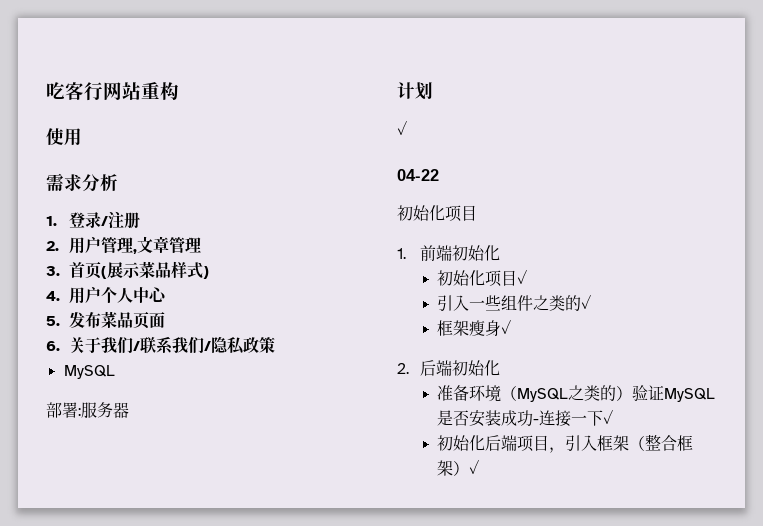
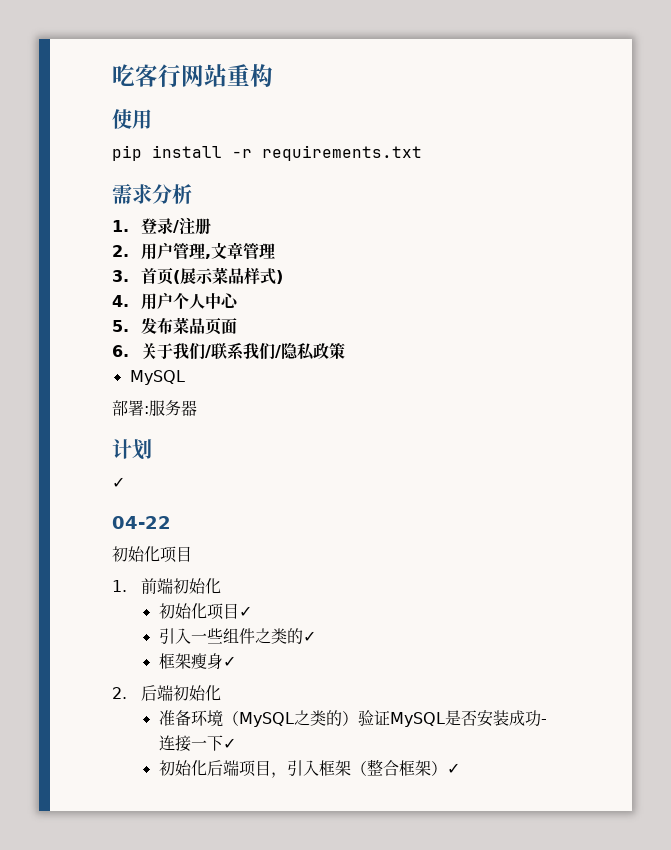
+ pip install -r requirements.txt

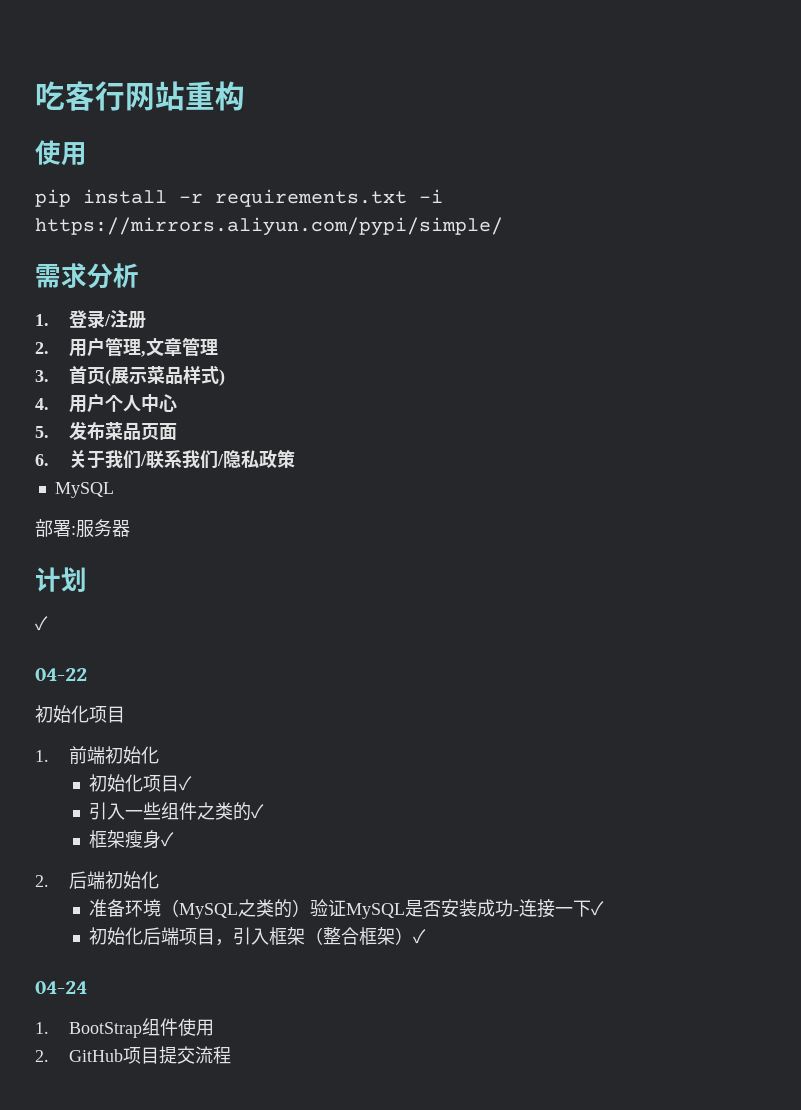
- pip install -r requirements.txt
+ pip install -r requirements.txt -i https://mirrors.aliyun.com/pypi/simple/
+ 04-24
+ 1. BootStrap组件使用
+ 2. GitHub项目提交流程

